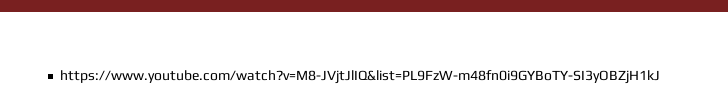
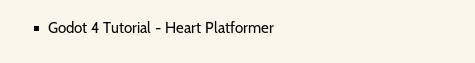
- https://www.youtube.com/watch?v=M8-JVjtJlIQ&list=PL9FzW-m48fn0i9GYBoTY-SI3yOBZjH1kJ
+ Godot 4 Tutorial - Heart Platformer

